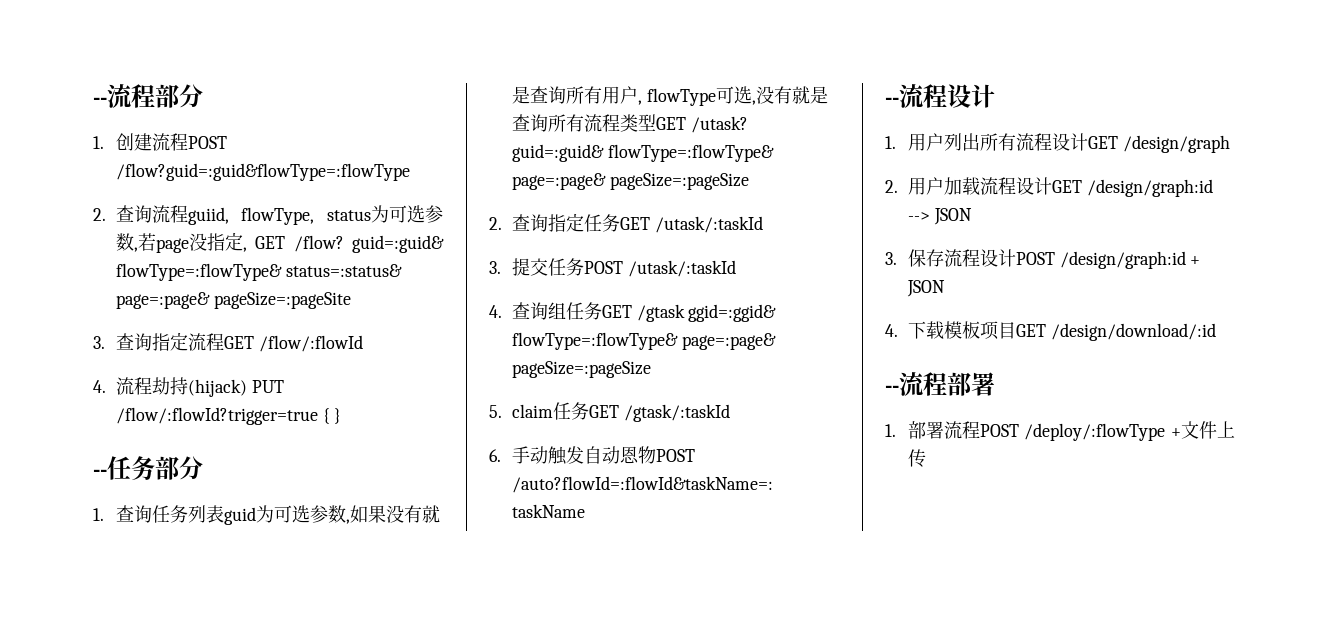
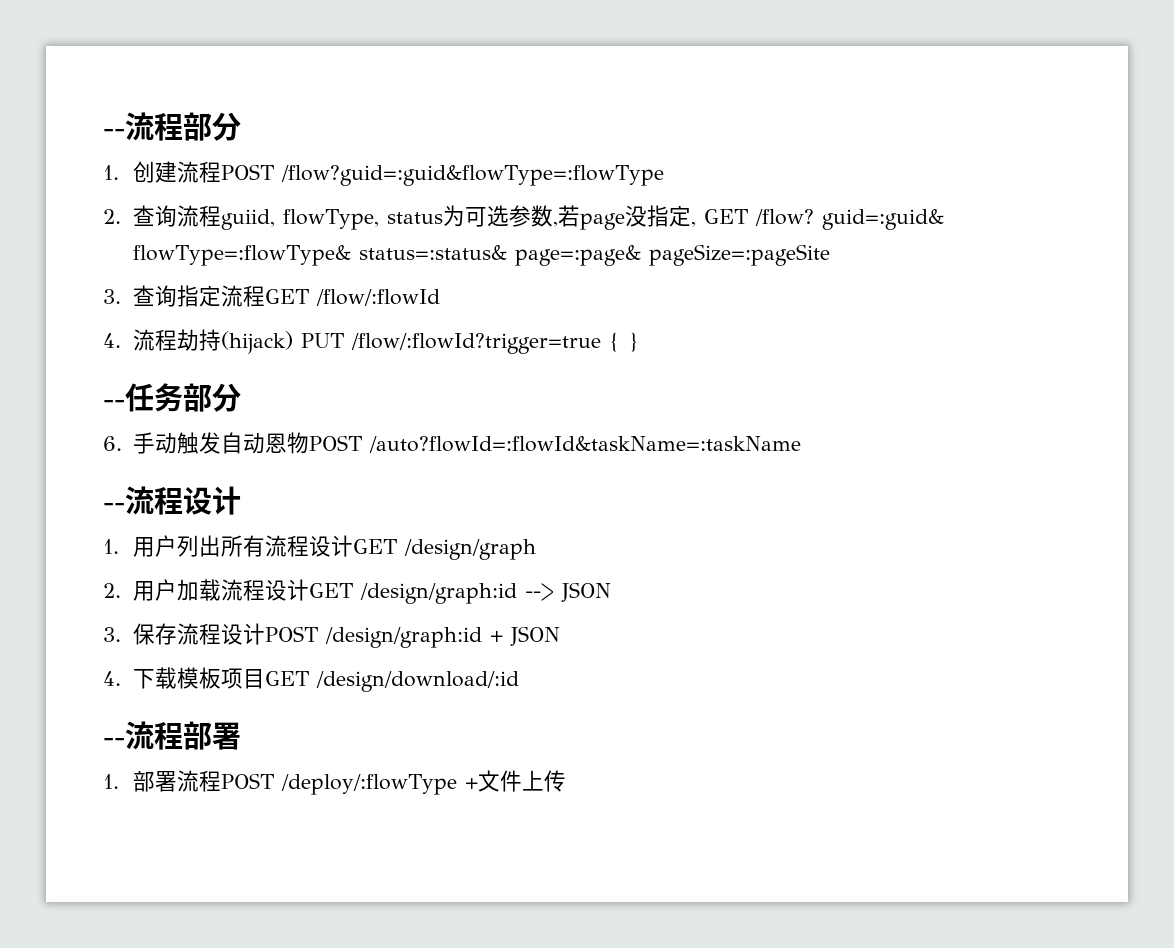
- 1.查询任务列表guid为可选参数,如果没有就是查询所有用户, flowType可选,没有就是查询所有流程类型GET /utask? guid=:guid& flowType=:flowType& page=:page& pageSize=:pageSize
- 2.查询指定任务GET /utask/:taskId
- 3.提交任务POST /utask/:taskId
- 4.查询组任务GET /gtask ggid=:ggid& flowType=:flowType& page=:page& pageSize=:pageSize
- 5. claim任务GET /gtask/:taskId

